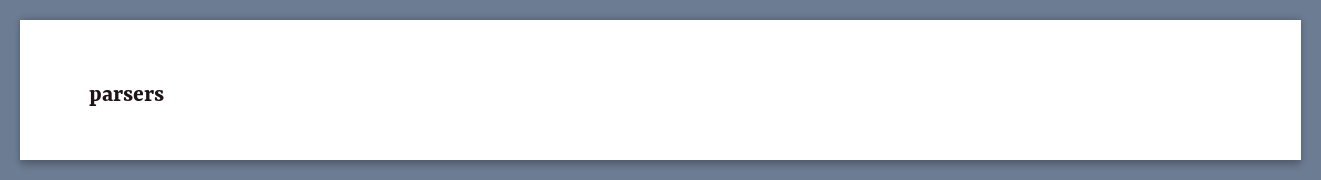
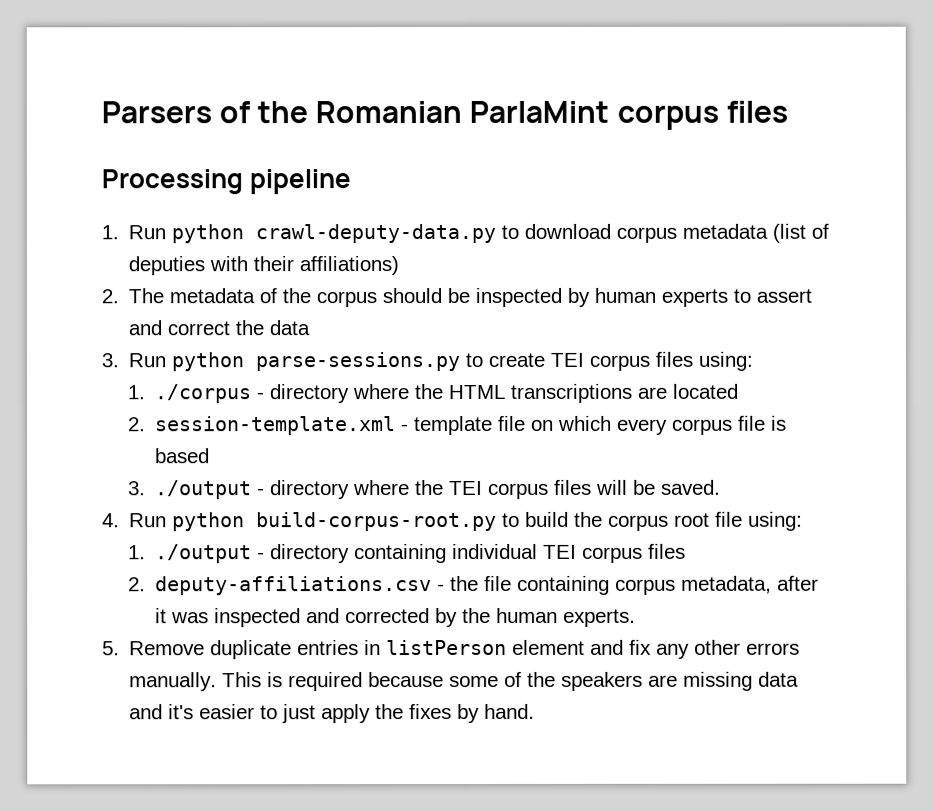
- parsers
+ Parsers of the Romanian ParlaMint corpus files
+ Processing pipeline
+ 1. Run python crawl-deputy-data.py to download corpus metadata (list of deputies with their affiliations)
+ 2. The metadata of the corpus should be inspected by human experts to assert and correct the data
+ 3. Run python parse-sessions.py to create TEI corpus files using:
+ 1. ./corpus - directory where the HTML transcriptions are located
+ 2. session-template.xml - template file on which every corpus file is based
+ 3. ./output - directory where the TEI corpus files will be saved.
+ 4. Run python build-corpus-root.py to build the corpus root file using:
+ 1. ./output - directory containing individual TEI corpus files
+ 2. deputy-affiliations.csv - the file containing corpus metadata, after it was inspected and corrected by the human experts.
+ 5. Remove duplicate entries in listPerson element and fix any other errors manually. This is required because some of the speakers are missing data and it's easier to just apply the fixes by hand.

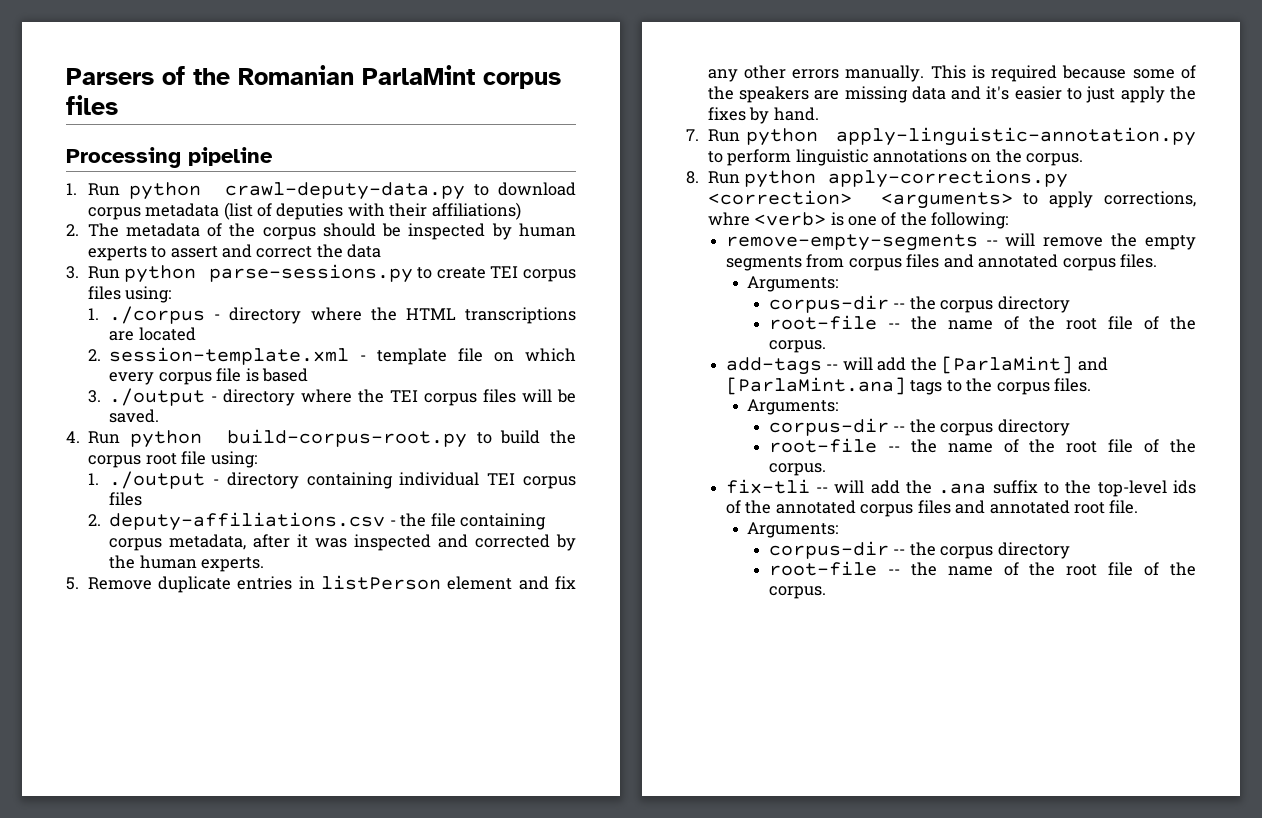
+ 7. Run python apply-linguistic-annotation.py to perform linguistic annotations on the corpus.
+ 8. Run python apply-corrections.py <correction> <arguments> to apply corrections, whre <verb> is one of the following:
+ remove-empty-segments -- will remove the empty segments from corpus files and annotated corpus files.
+ Arguments:
+ corpus-dir -- the corpus directory
+ root-file -- the name of the root file of the corpus.
+ add-tags -- will add the [ParlaMint] and [ParlaMint.ana] tags to the corpus files.
+ Arguments:
+ corpus-dir -- the corpus directory
+ root-file -- the name of the root file of the corpus.
+ fix-tli -- will add the .ana suffix to the top-level ids of the annotated corpus files and annotated root file.
+ Arguments:
+ corpus-dir -- the corpus directory
+ root-file -- the name of the root file of the corpus.

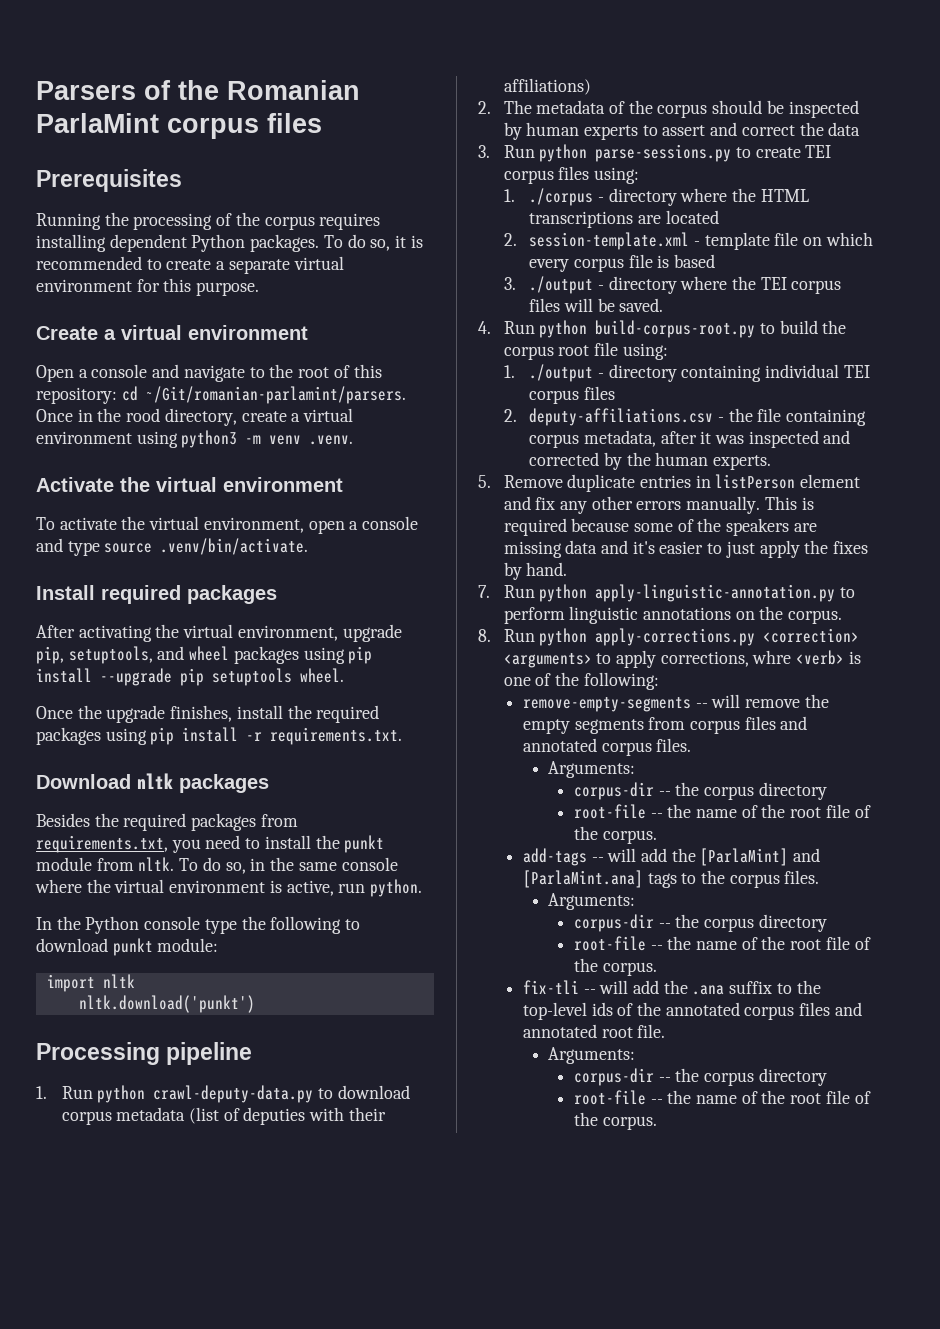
+ Prerequisites
+ Running the processing of the corpus requires installing dependent Python packages. To do so, it is recommended to create a separate virtual environment for this purpose.
+ Create a virtual environment
+ Open a console and navigate to the root of this repository: cd ~/Git/romanian-parlamint/parsers. Once in the rood directory, create a virtual environment using python3 -m venv .venv.
+ Activate the virtual environment
+ To activate the virtual environment, open a console and type source .venv/bin/activate.
+ Install required packages
+ After activating the virtual environment, upgrade pip, setuptools, and wheel packages using pip install --upgrade pip setuptools wheel.
+ Once the upgrade finishes, install the required packages using pip install -r requirements.txt.
+ Download nltk packages
+ Besides the required packages from requirements.txt, you need to install the punkt module from nltk. To do so, in the same console where the virtual environment is active, run python.
+ In the Python console type the following to download punkt module:
+ import nltk
+ nltk.download('punkt')

